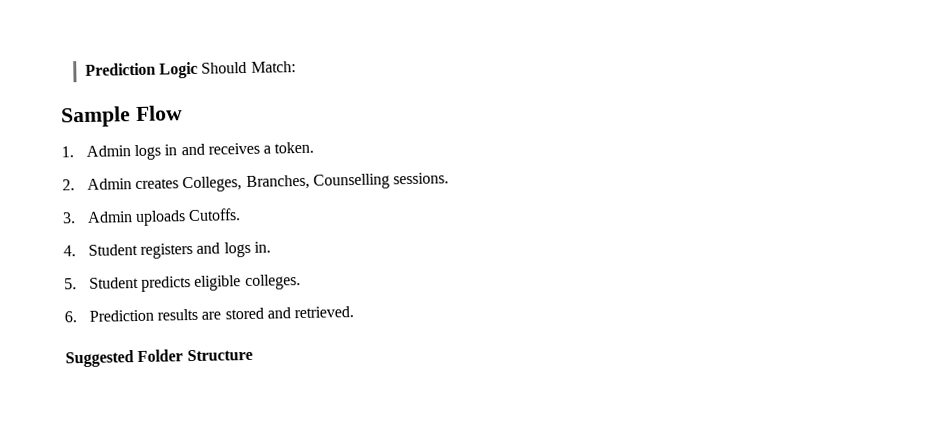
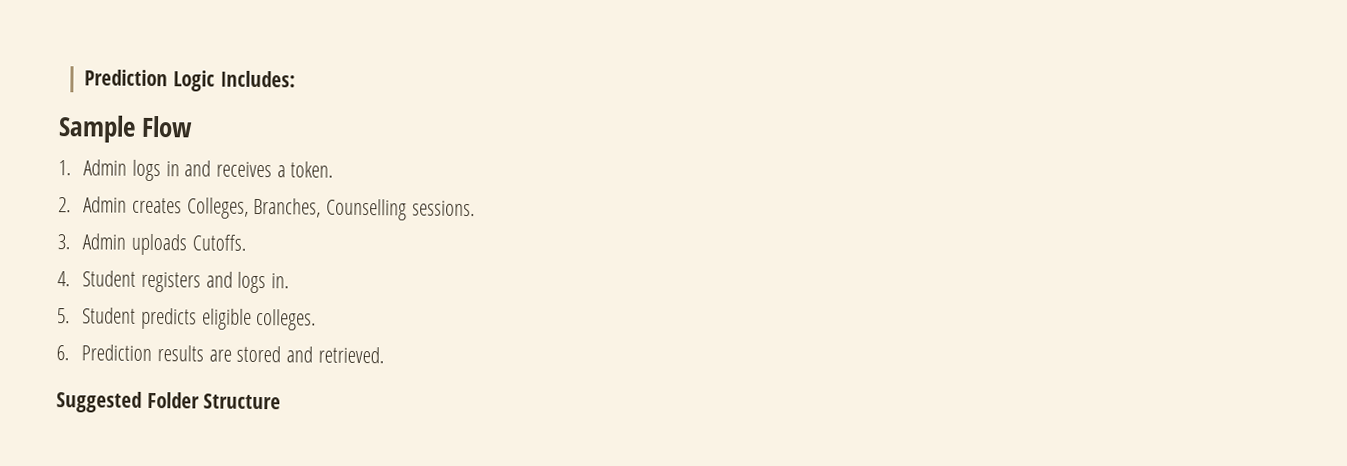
- Prediction Logic Should Match:
+ Prediction Logic Includes:

